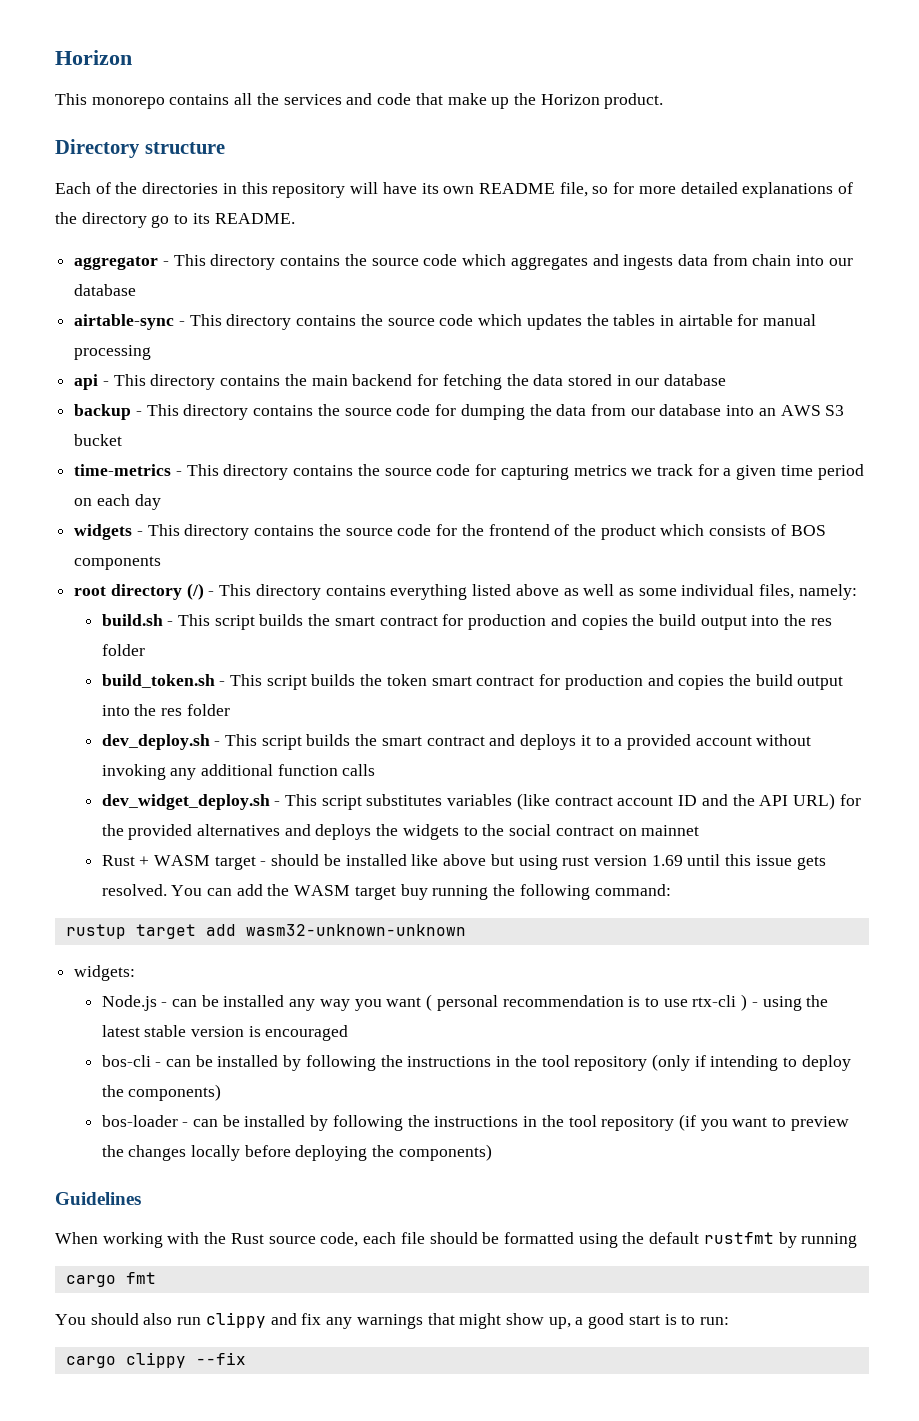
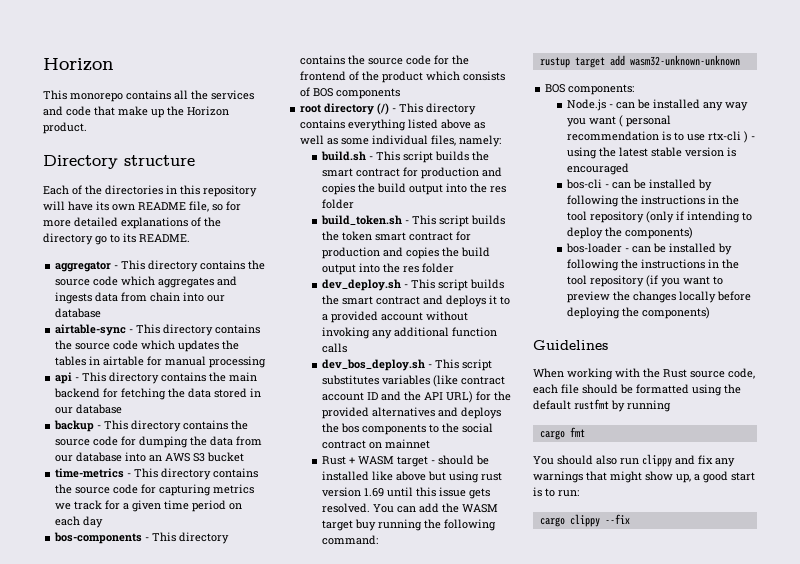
- widgets - This directory contains the source code for the frontend of the product which consists of BOS components
+ bos-components - This directory contains the source code for the frontend of the product which consists of BOS components
- dev_widget_deploy.sh - This script substitutes variables (like contract account ID and the API URL) for the provided alternatives and deploys the widgets to the social contract on mainnet
+ dev_bos_deploy.sh - This script substitutes variables (like contract account ID and the API URL) for the provided alternatives and deploys the bos components to the social contract on mainnet
- widgets:
+ BOS components:

